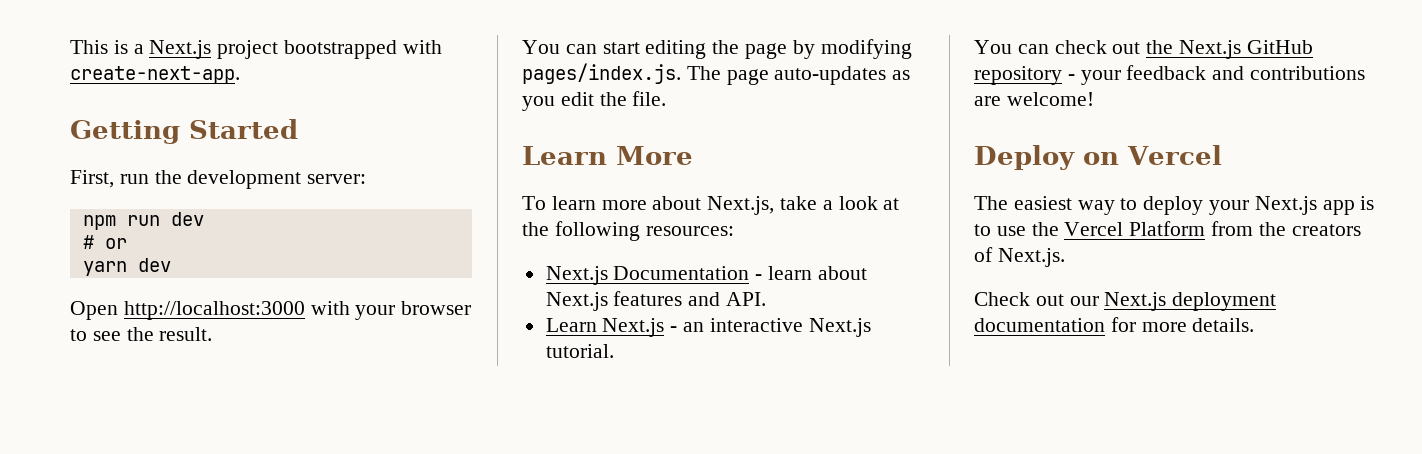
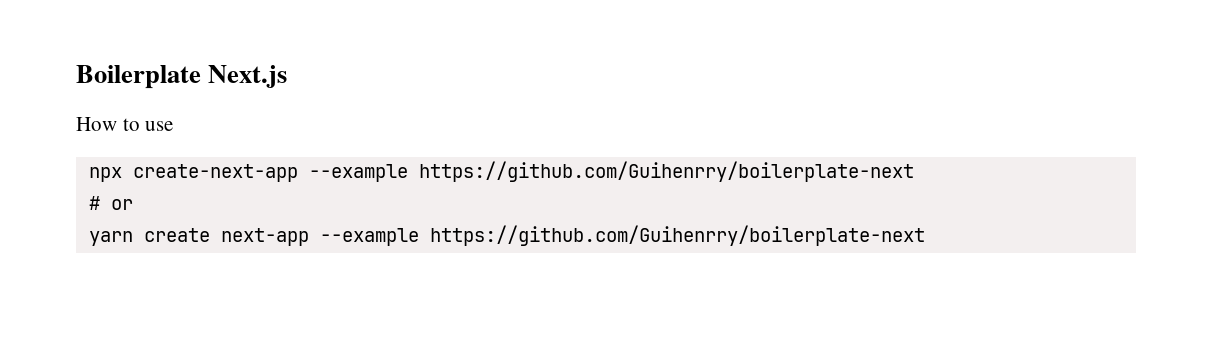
- This is a Next.js project bootstrapped with create-next-app.
- Getting Started
- First, run the development server:
- npm run dev
+ Boilerplate Next.js
+ How to use
+ npx create-next-app --example https://github.com/Guihenrry/boilerplate-next
  # or
- yarn dev
- Open http://localhost:3000 with your browser to see the result.
- You can start editing the page by modifying pages/index.js. The page auto-updates as you edit the file.
- Learn More
- To learn more about Next.js, take a look at the following resources:
- Next.js Documentation - learn about Next.js features and API.
- Learn Next.js - an interactive Next.js tutorial.
- You can check out the Next.js GitHub repository - your feedback and contributions are welcome!
- Deploy on Vercel
- The easiest way to deploy your Next.js app is to use the Vercel Platform from the creators of Next.js.
- Check out our Next.js deployment documentation for more details.
+ yarn create next-app --example https://github.com/Guihenrry/boilerplate-next

